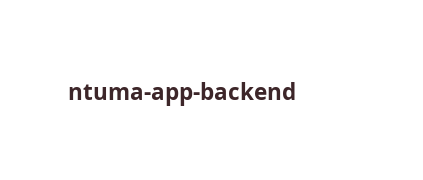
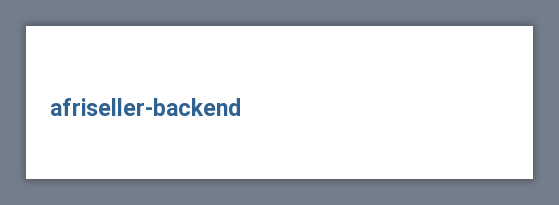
- ntuma-app-backend
+ afriseller-backend

